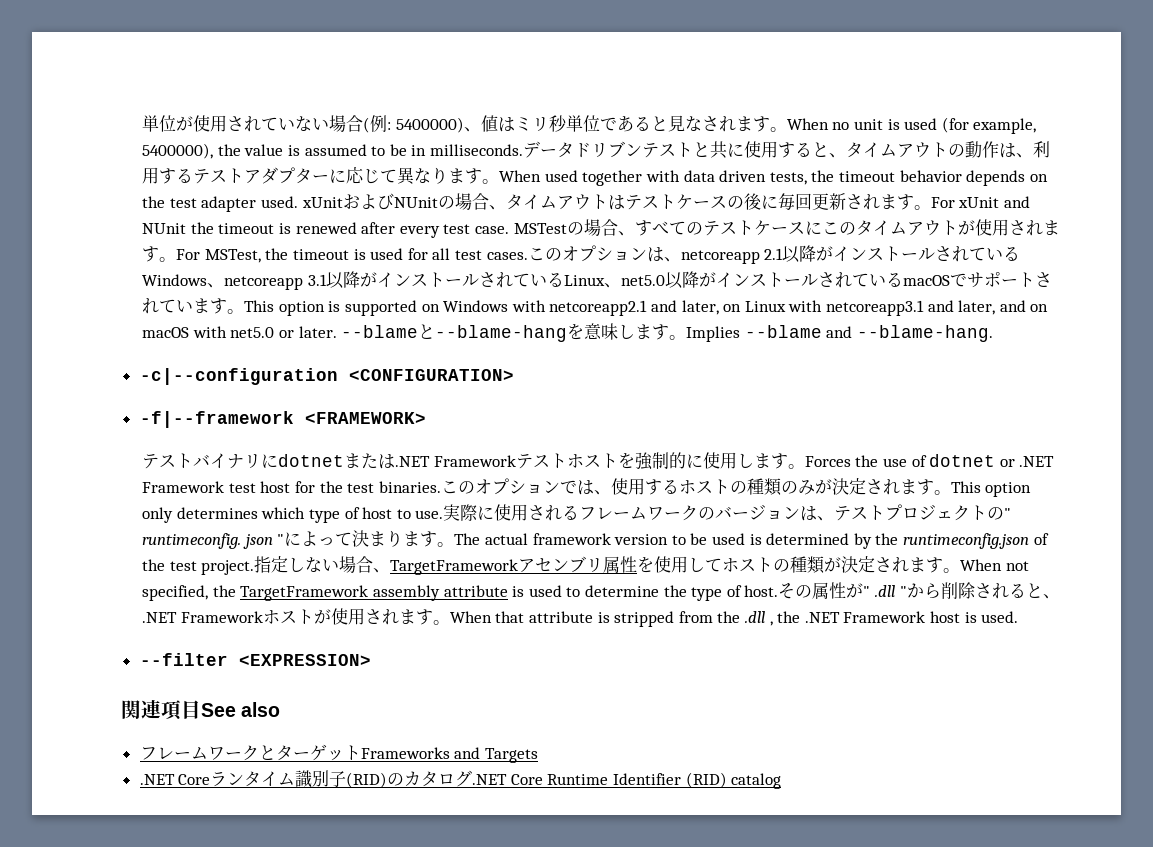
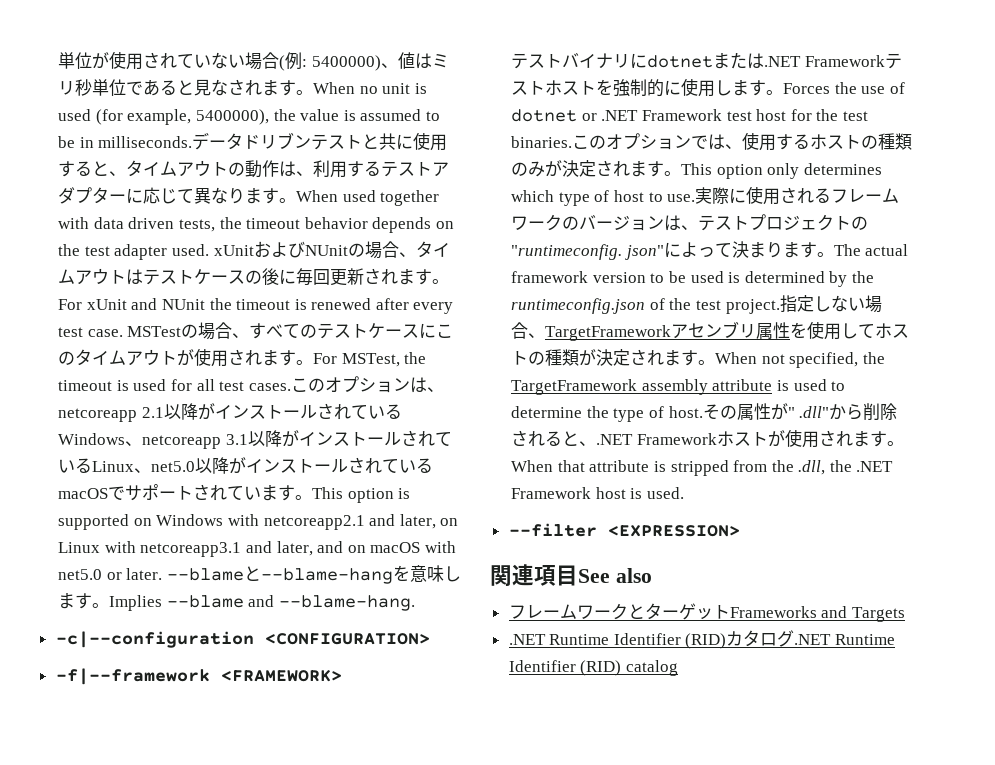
- 実際に使用されるフレームワークのバージョンは、テストプロジェクトの" runtimeconfig. json "によって決まります。
+ 実際に使用されるフレームワークのバージョンは、テストプロジェクトの"runtimeconfig. json"によって決まります。
- その属性が" .dll "から削除されると、.NET Frameworkホストが使用されます。
+ その属性が" .dll"から削除されると、.NET Frameworkホストが使用されます。
- When that attribute is stripped from the .dll , the .NET Framework host is used.
+ When that attribute is stripped from the .dll, the .NET Framework host is used.
- .NET Coreランタイム識別子(RID)のカタログ.NET Core Runtime Identifier (RID) catalog
+ .NET Runtime Identifier (RID)カタログ.NET Runtime Identifier (RID) catalog

